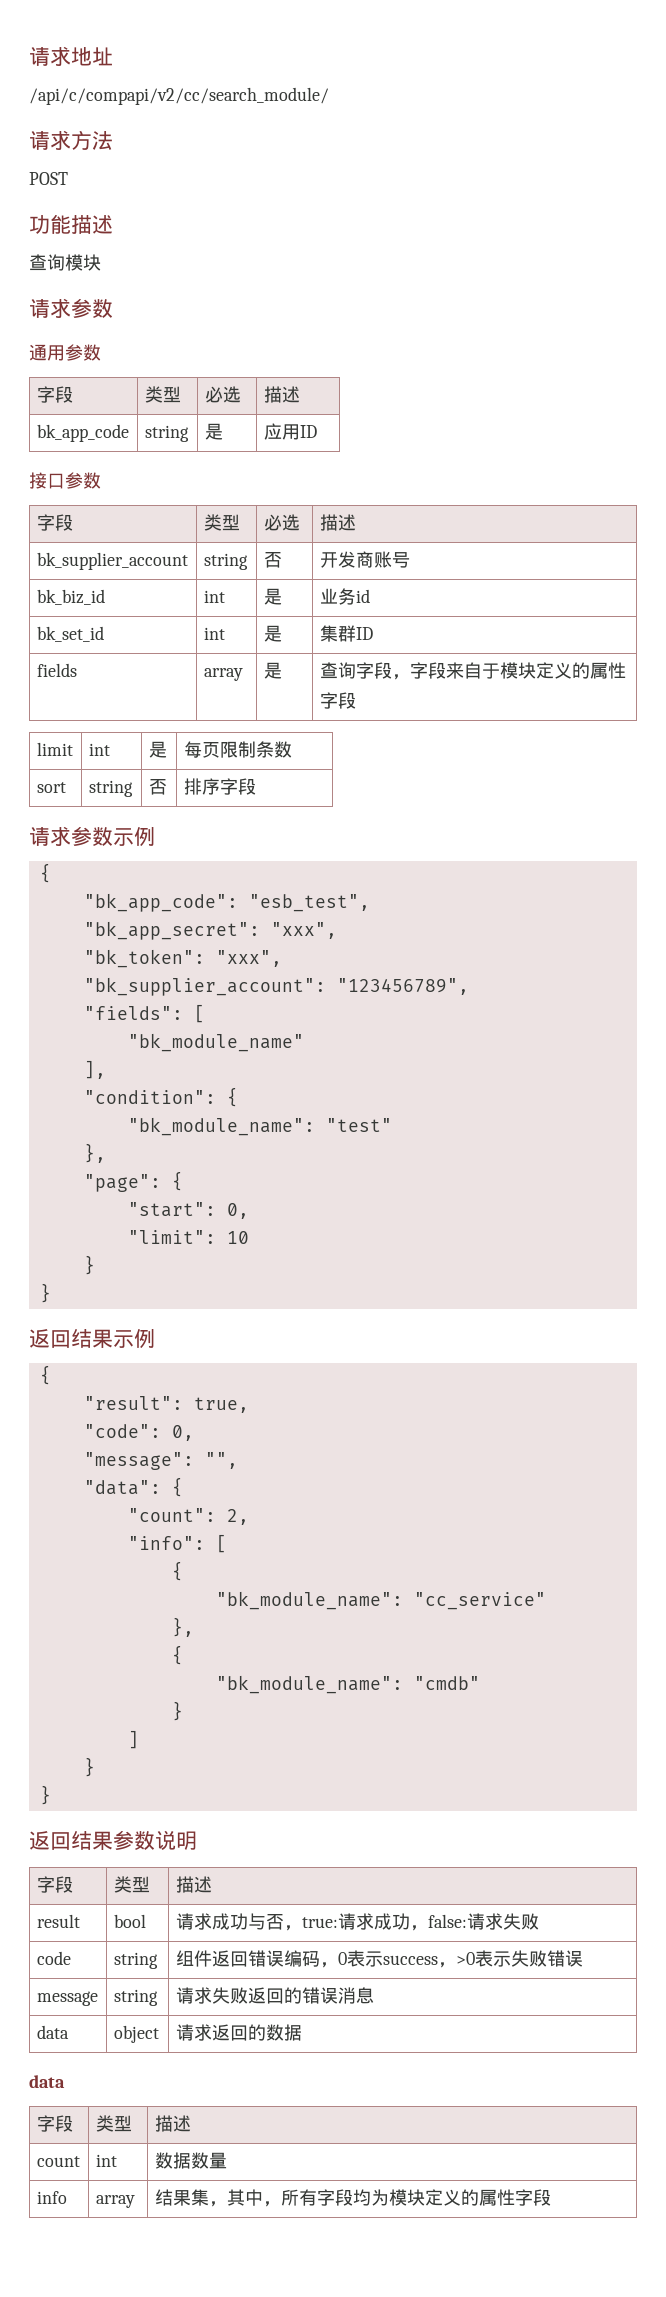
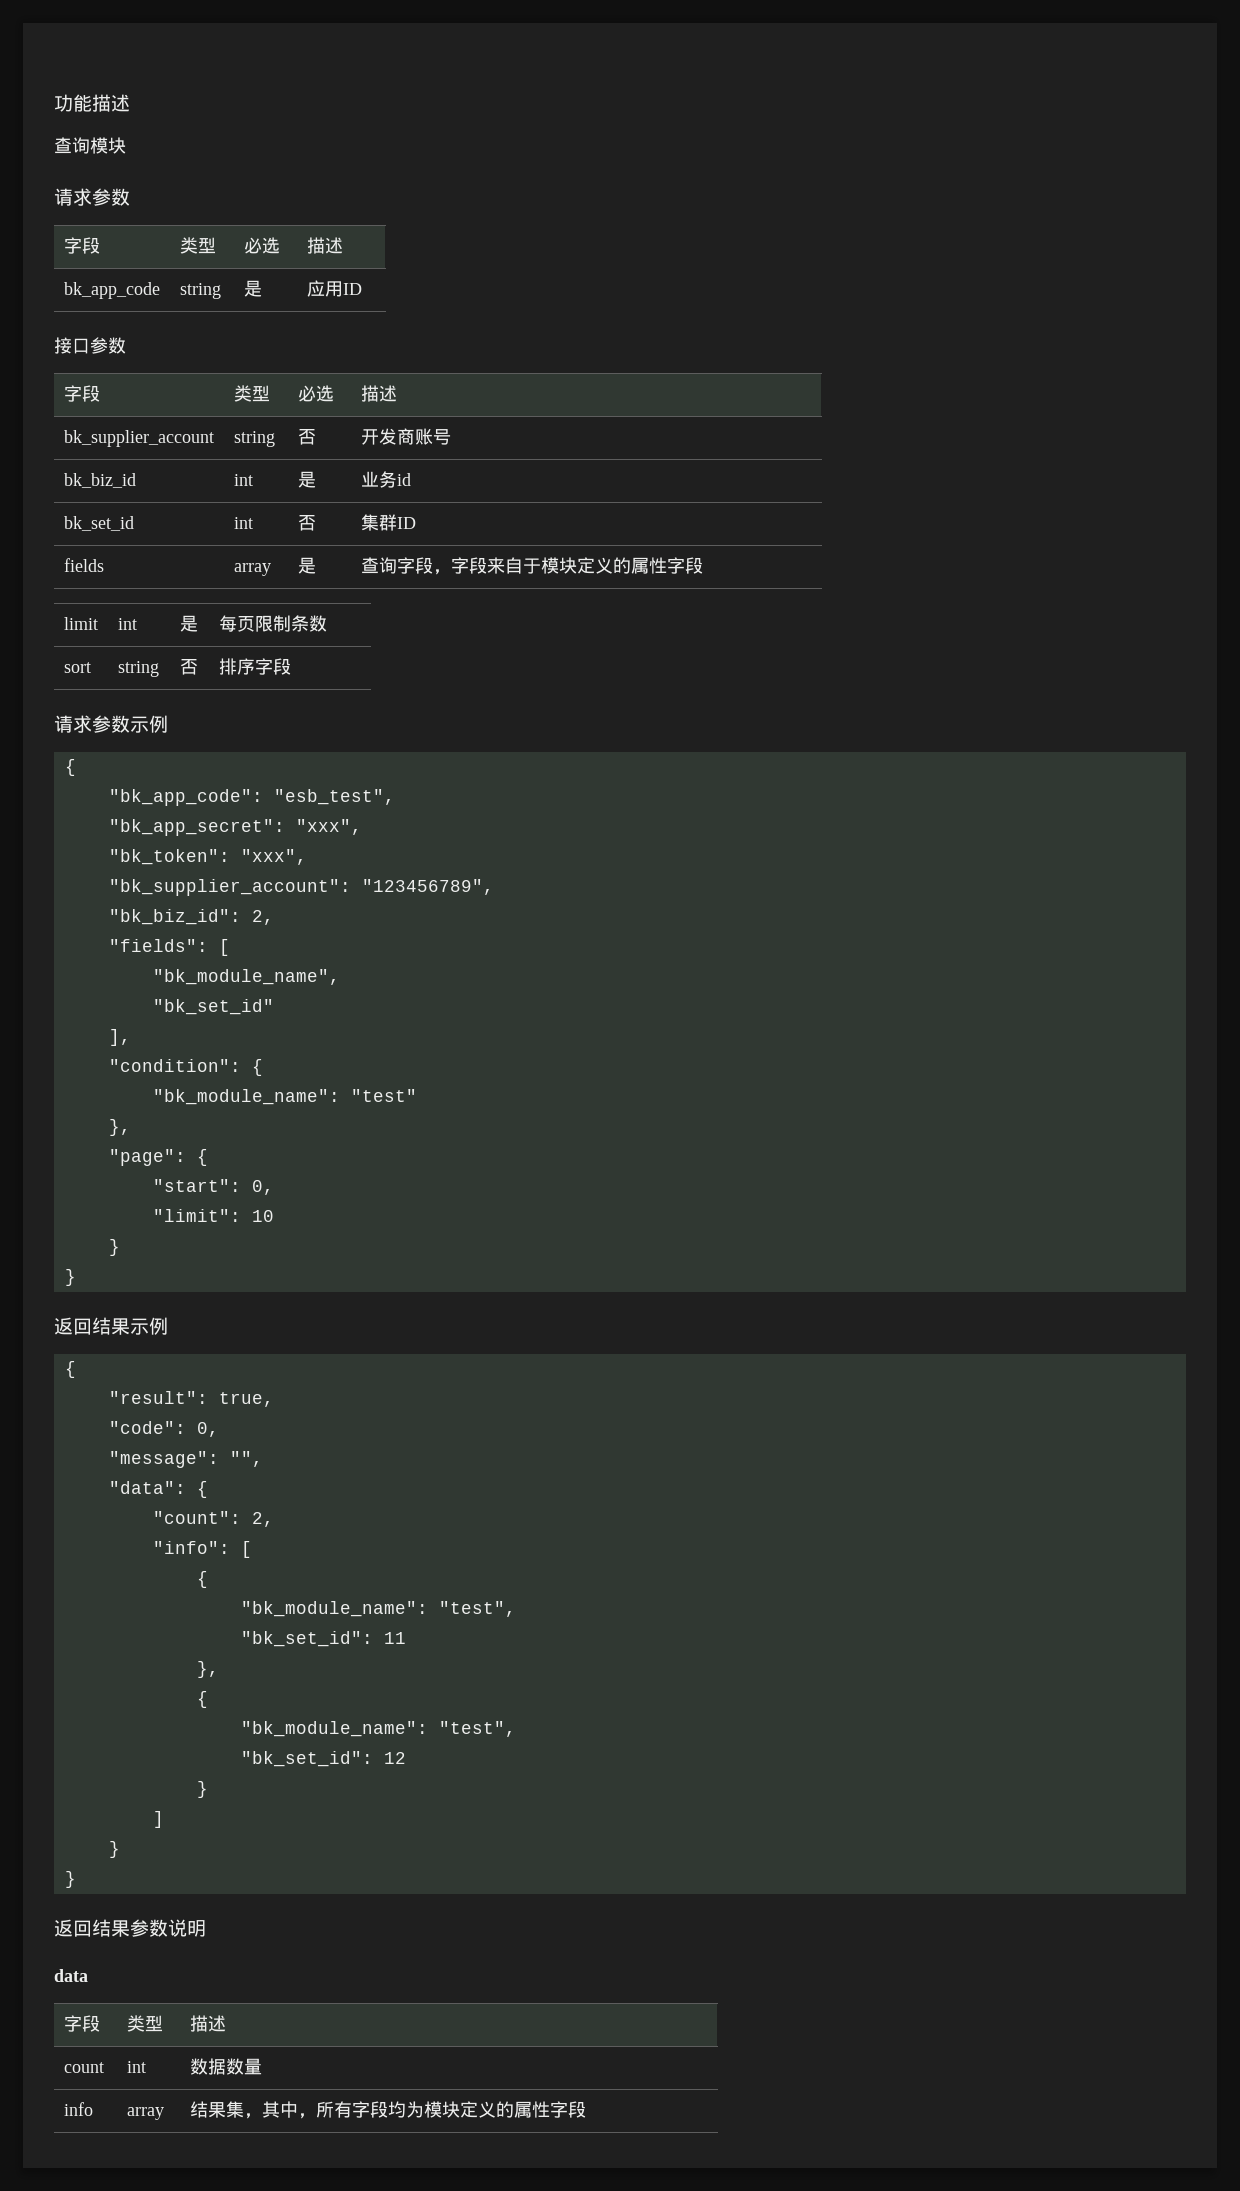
- 请求地址
- /api/c/compapi/v2/cc/search_module/
- 请求方法
- POST
- 通用参数
- bk_set_id | int | 是 | 集群ID
+ bk_set_id | int | 否 | 集群ID
+ "bk_biz_id": 2,
- "bk_module_name"
+ "bk_module_name",
+ "bk_set_id"
  "info": [
  {
- "bk_module_name": "cc_service"
+ "bk_module_name": "test",
+ "bk_set_id": 11
  },
  {
- "bk_module_name": "cmdb"
+ "bk_module_name": "test",
+ "bk_set_id": 12
  返回结果参数说明
- 字段 | 类型 | 描述
- result | bool | 请求成功与否，true:请求成功，false:请求失败
- code | string | 组件返回错误编码，0表示success，>0表示失败错误
- message | string | 请求失败返回的错误消息
- data | object | 请求返回的数据

